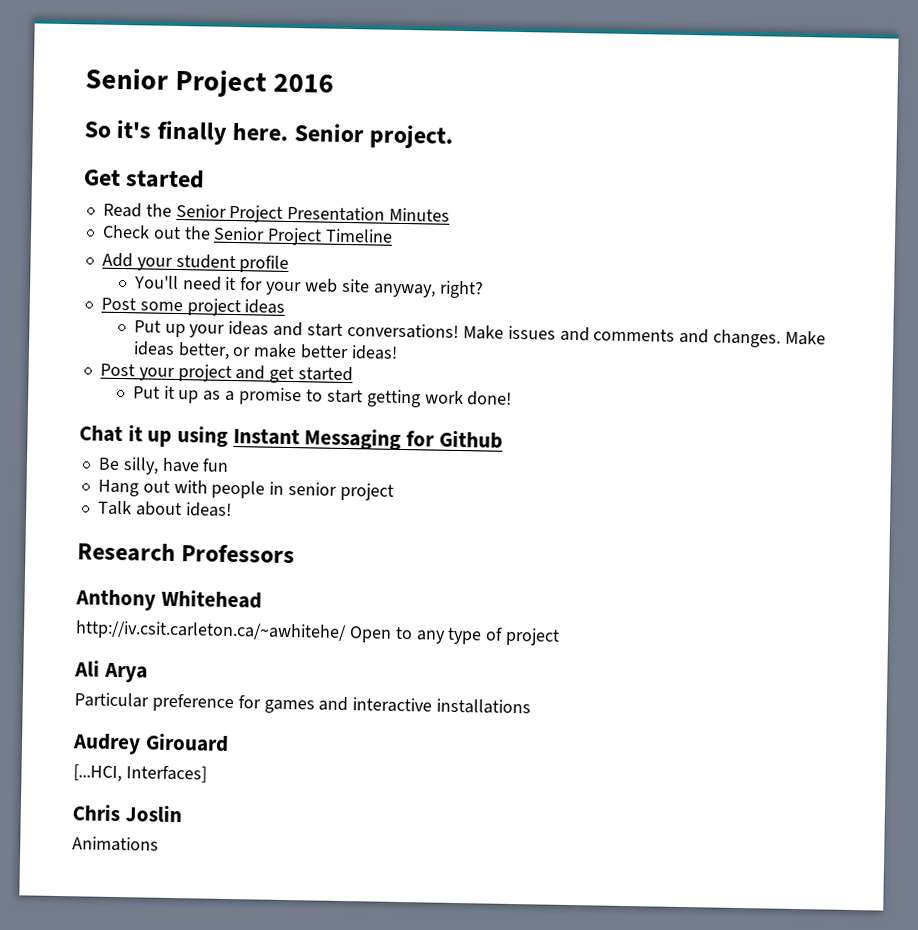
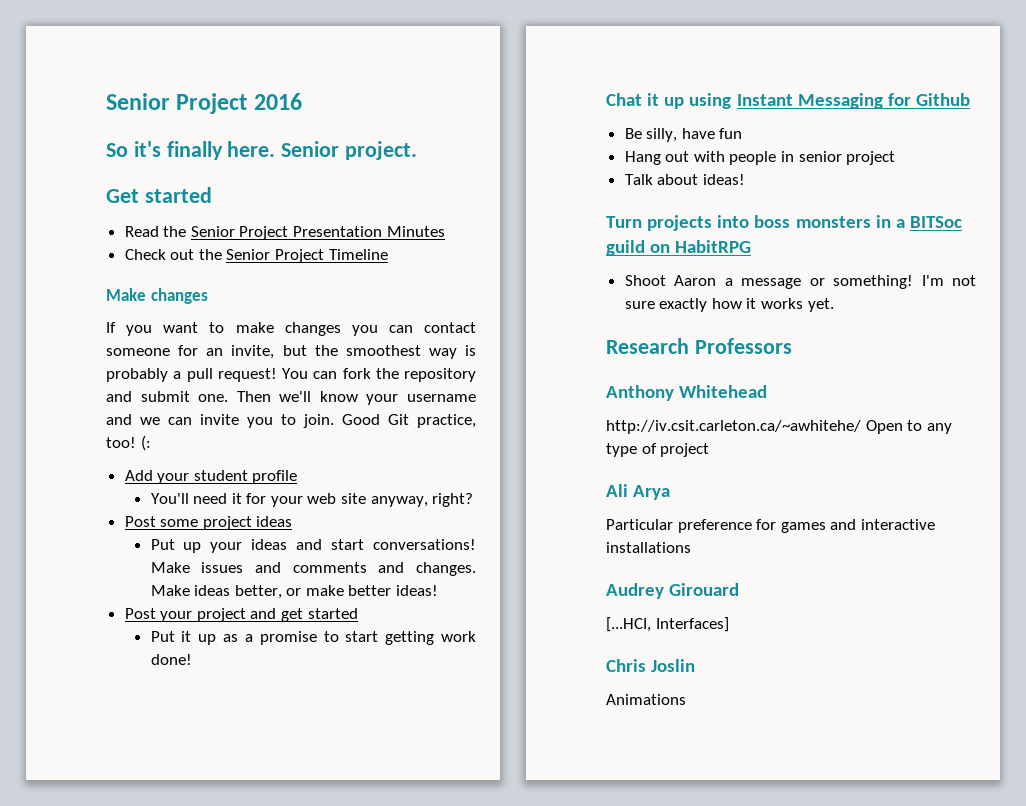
+ Make changes
+ If you want to make changes you can contact someone for an invite, but the smoothest way is probably a pull request! You can fork the repository and submit one. Then we'll know your username and we can invite you to join. Good Git practice, too! (:
+ Turn projects into boss monsters in a BITSoc guild on HabitRPG
+ Shoot Aaron a message or something! I'm not sure exactly how it works yet.

